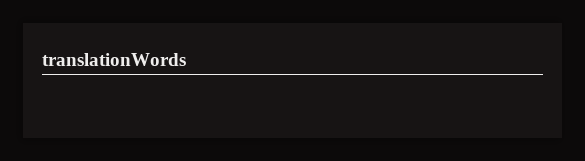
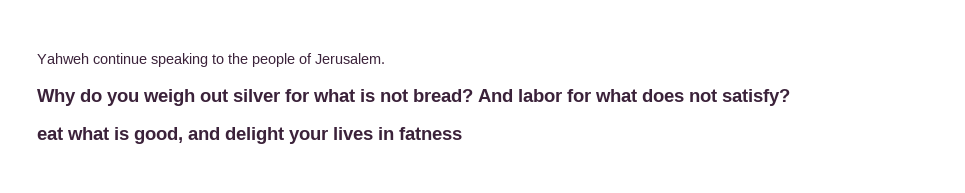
- translationWords
+ Yahweh continue speaking to the people of Jerusalem.
+ Why do you weigh out silver for what is not bread? And labor for what does not satisfy?
+ eat what is good, and delight your lives in fatness

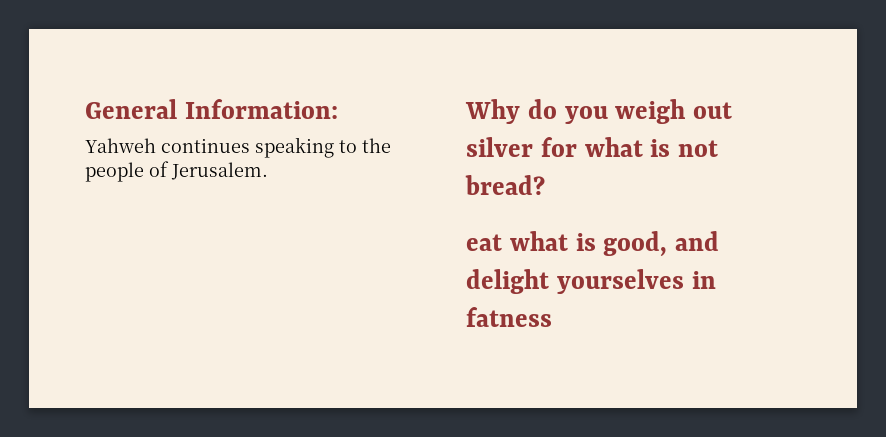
- Yahweh continue speaking to the people of Jerusalem.
+ General Information:
+ Yahweh continues speaking to the people of Jerusalem.
- And labor for what does not satisfy?
- eat what is good, and delight your lives in fatness
+ eat what is good, and delight yourselves in fatness

